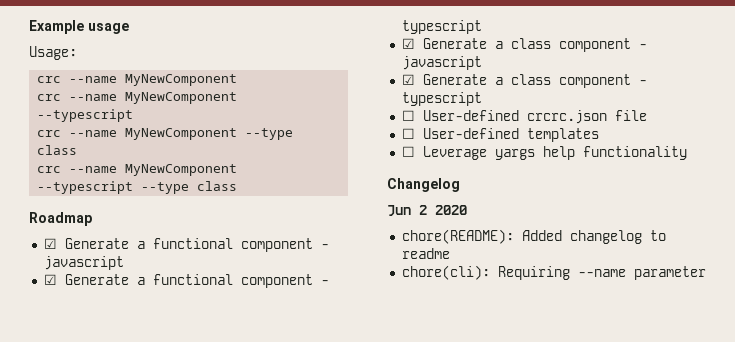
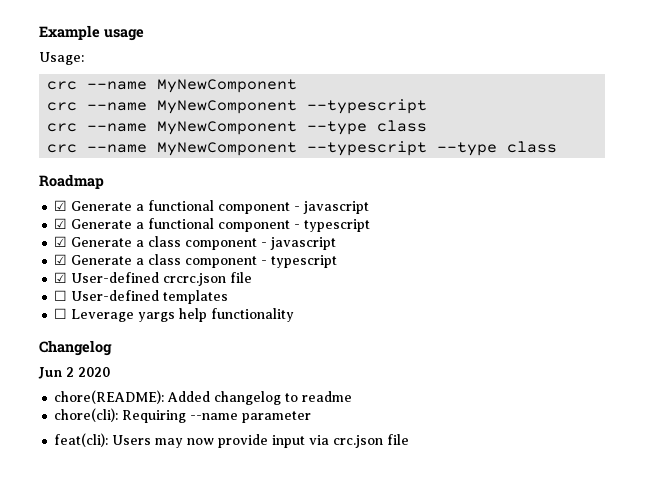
- ☐ User-defined crcrc.json file
+ ☑ User-defined crcrc.json file
+ feat(cli): Users may now provide input via crc.json file

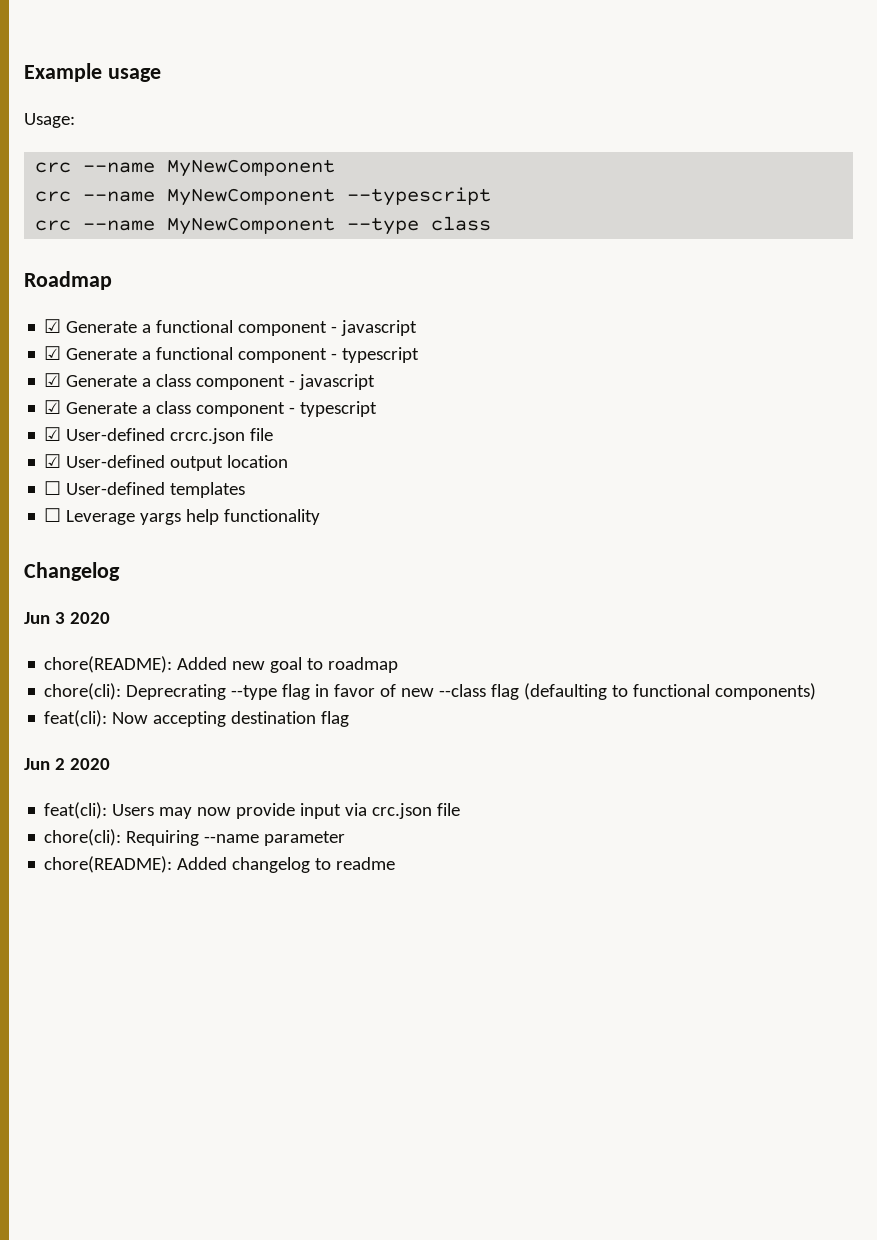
- crc --name MyNewComponent --typescript --type class
+ ☑ User-defined output location
- Jun 2 2020
+ Jun 3 2020
- chore(README): Added changelog to readme
- chore(cli): Requiring --name parameter
+ chore(README): Added new goal to roadmap
+ chore(cli): Deprecrating --type flag in favor of new --class flag (defaulting to functional components)
+ feat(cli): Now accepting destination flag
+ Jun 2 2020
+ chore(cli): Requiring --name parameter
+ chore(README): Added changelog to readme

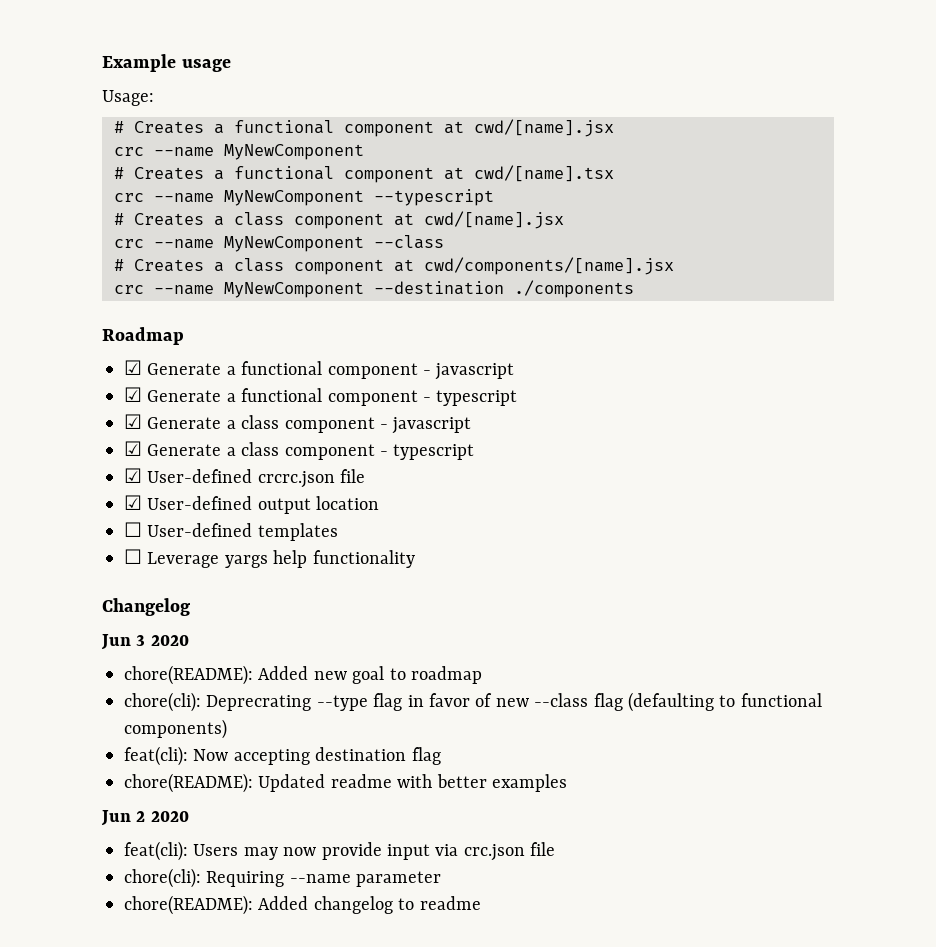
  Usage:
+ # Creates a functional component at cwd/[name].jsx
  crc --name MyNewComponent
+ # Creates a functional component at cwd/[name].tsx
  crc --name MyNewComponent --typescript
- crc --name MyNewComponent --type class
+ # Creates a class component at cwd/[name].jsx
+ crc --name MyNewComponent --class
+ # Creates a class component at cwd/components/[name].jsx
+ crc --name MyNewComponent --destination ./components
+ chore(README): Updated readme with better examples

